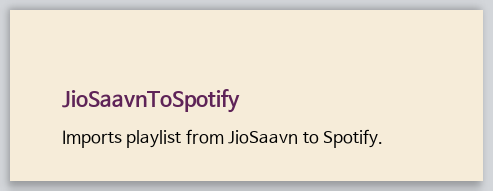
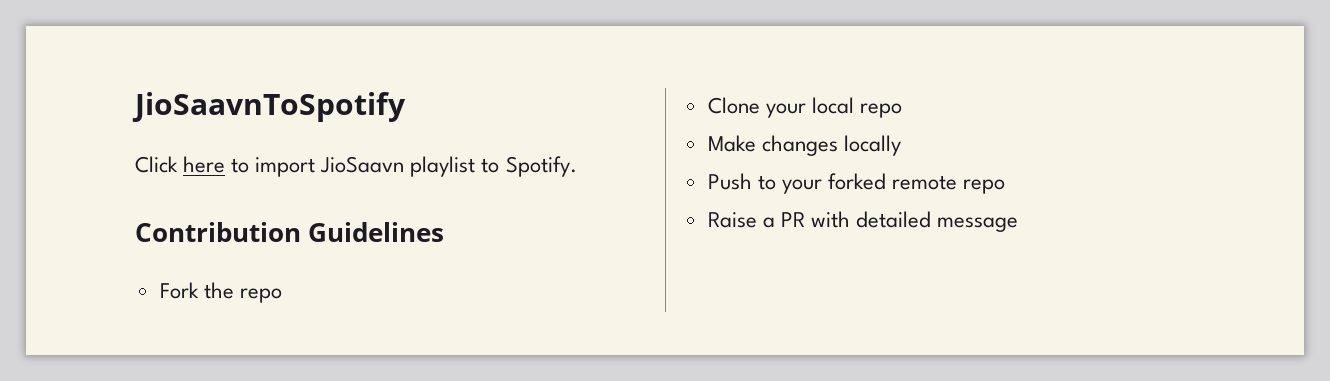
- Imports playlist from JioSaavn to Spotify.
+ Click here to import JioSaavn playlist to Spotify.
+ Contribution Guidelines
+ Fork the repo
+ Clone your local repo
+ Make changes locally
+ Push to your forked remote repo
+ Raise a PR with detailed message

